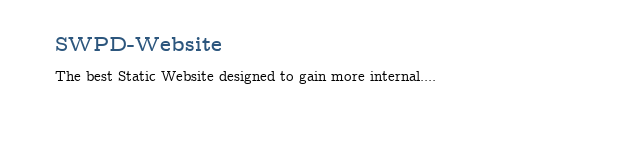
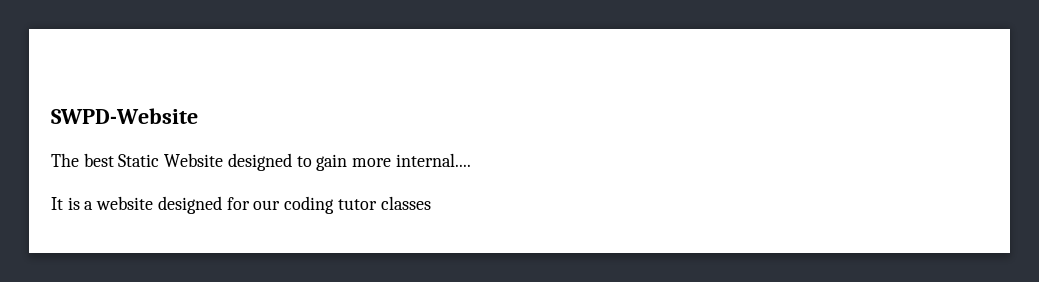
+ It is a website designed for our coding tutor classes

